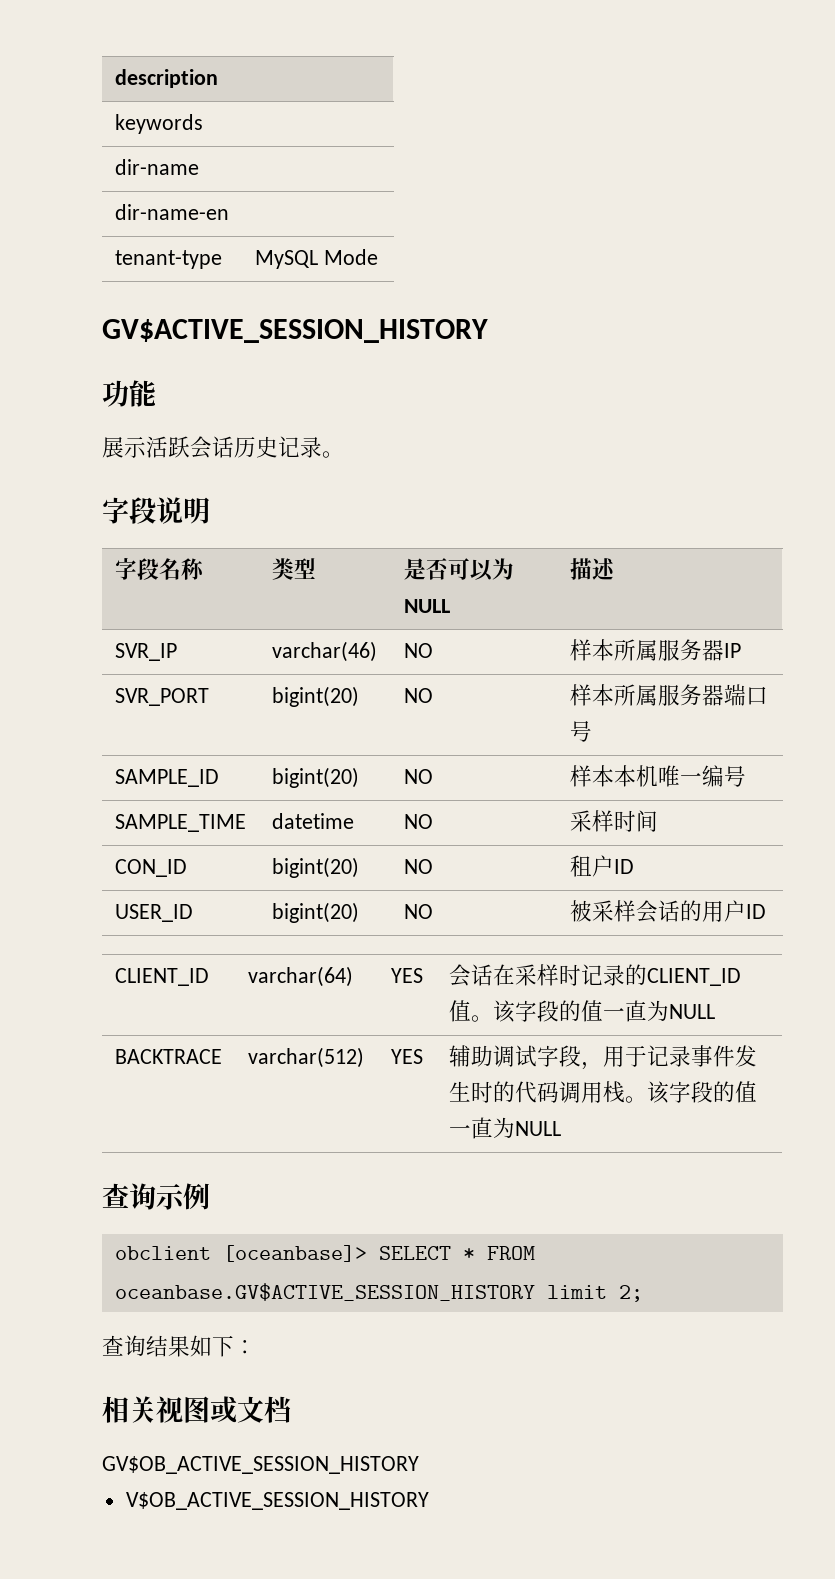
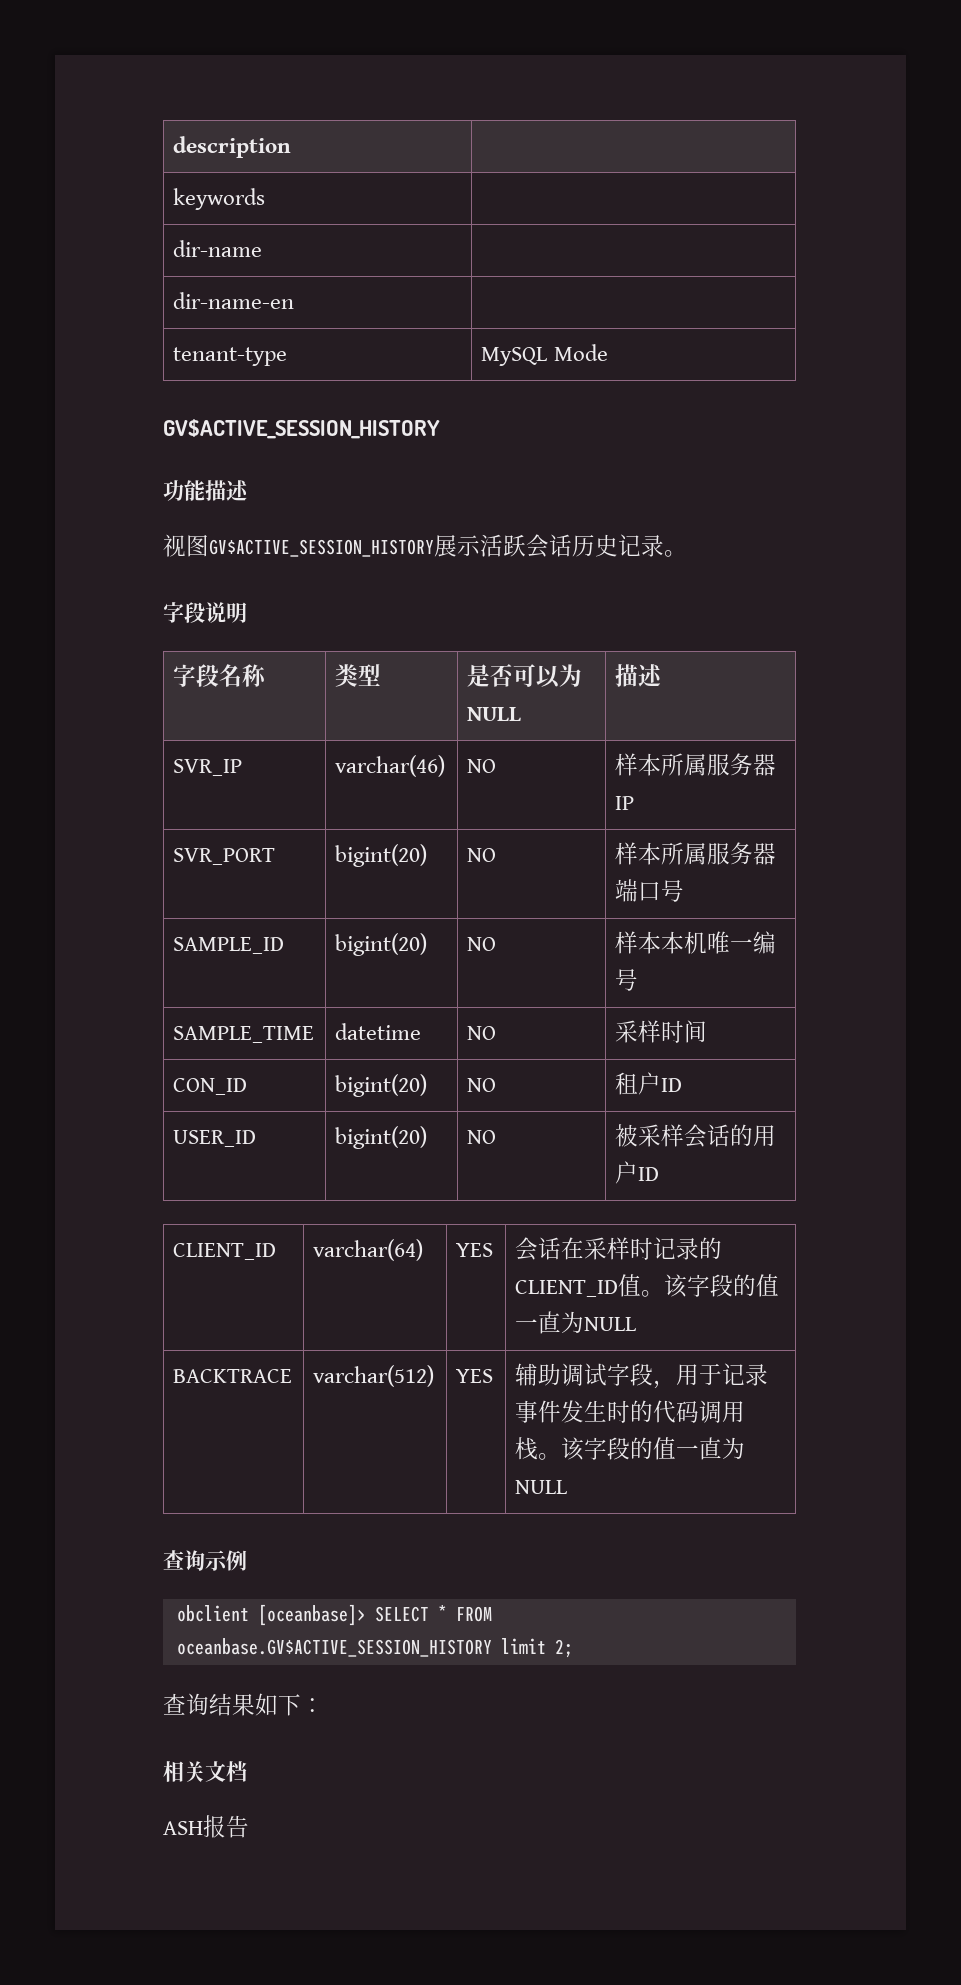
- 功能
- 展示活跃会话历史记录。
+ 功能描述
+ 视图GV$ACTIVE_SESSION_HISTORY展示活跃会话历史记录。
- 相关视图或文档
+ 相关文档
- GV$OB_ACTIVE_SESSION_HISTORY
- V$OB_ACTIVE_SESSION_HISTORY
+ ASH报告

